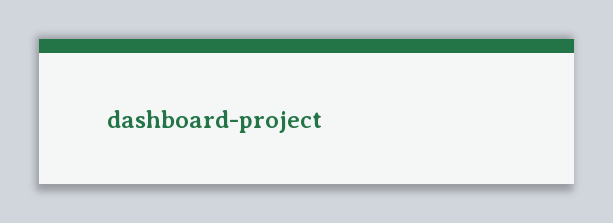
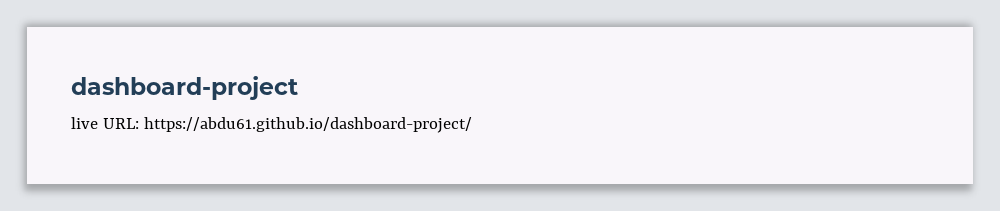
+ live URL: https://abdu61.github.io/dashboard-project/

